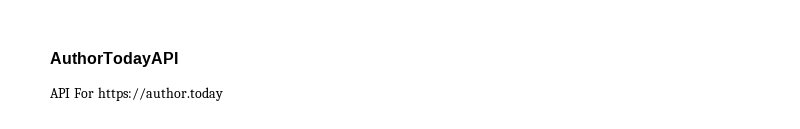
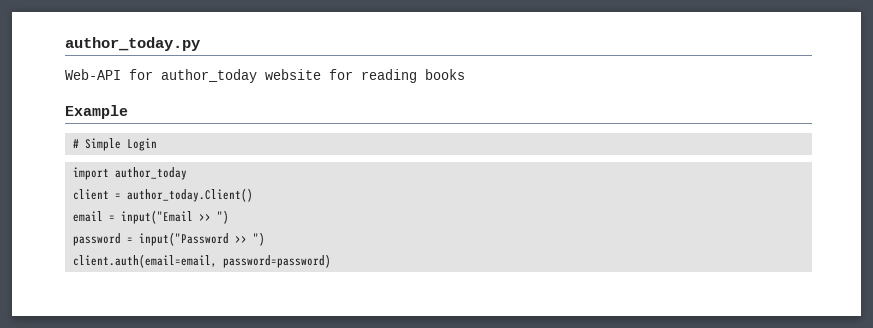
- AuthorTodayAPI
- API For https://author.today
+ author_today.py
+ Web-API for author_today website for reading books
+ Example
+ # Simple Login
+ import author_today
+ client = author_today.Client()
+ email = input("Email >> ")
+ password = input("Password >> ")
+ client.auth(email=email, password=password)

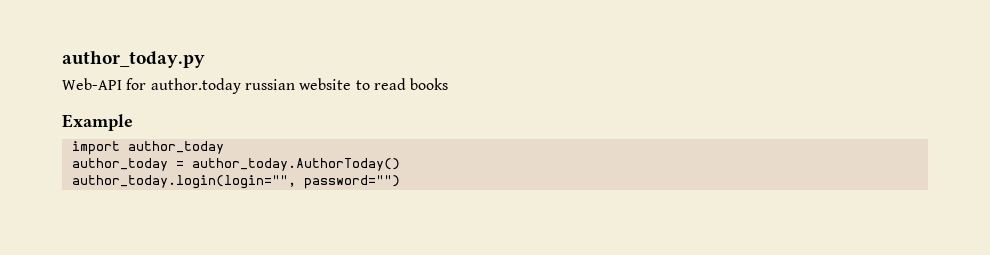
- Web-API for author_today website for reading books
+ Web-API for author.today russian website to read books
- # Simple Login
- client = author_today.Client()
- email = input("Email >> ")
- password = input("Password >> ")
- client.auth(email=email, password=password)
+ author_today = author_today.AuthorToday()
+ author_today.login(login="", password="")

